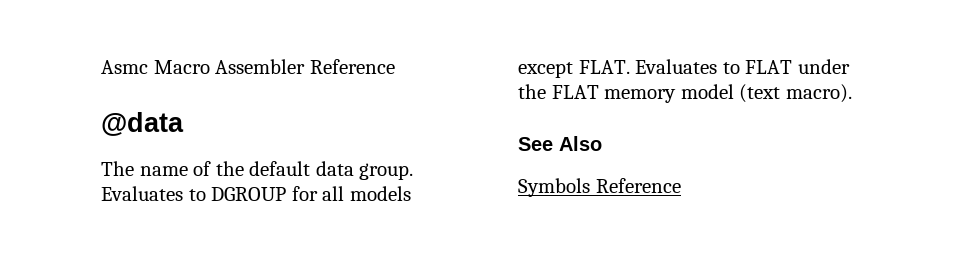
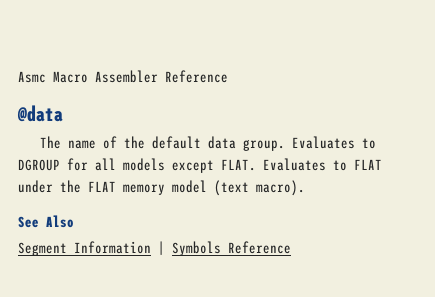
- Symbols Reference
+ Segment Information | Symbols Reference

